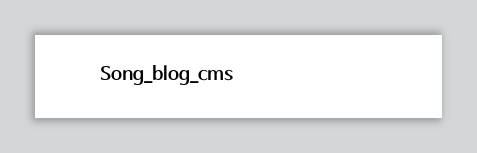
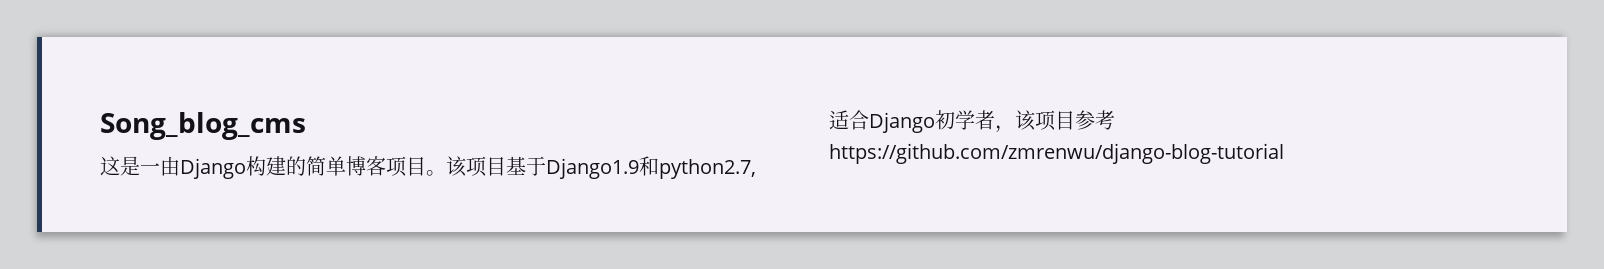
+ 这是一由Django构建的简单博客项目。该项目基于Django1.9和python2.7,适合Django初学者，该项目参考https://github.com/zmrenwu/django-blog-tutorial

